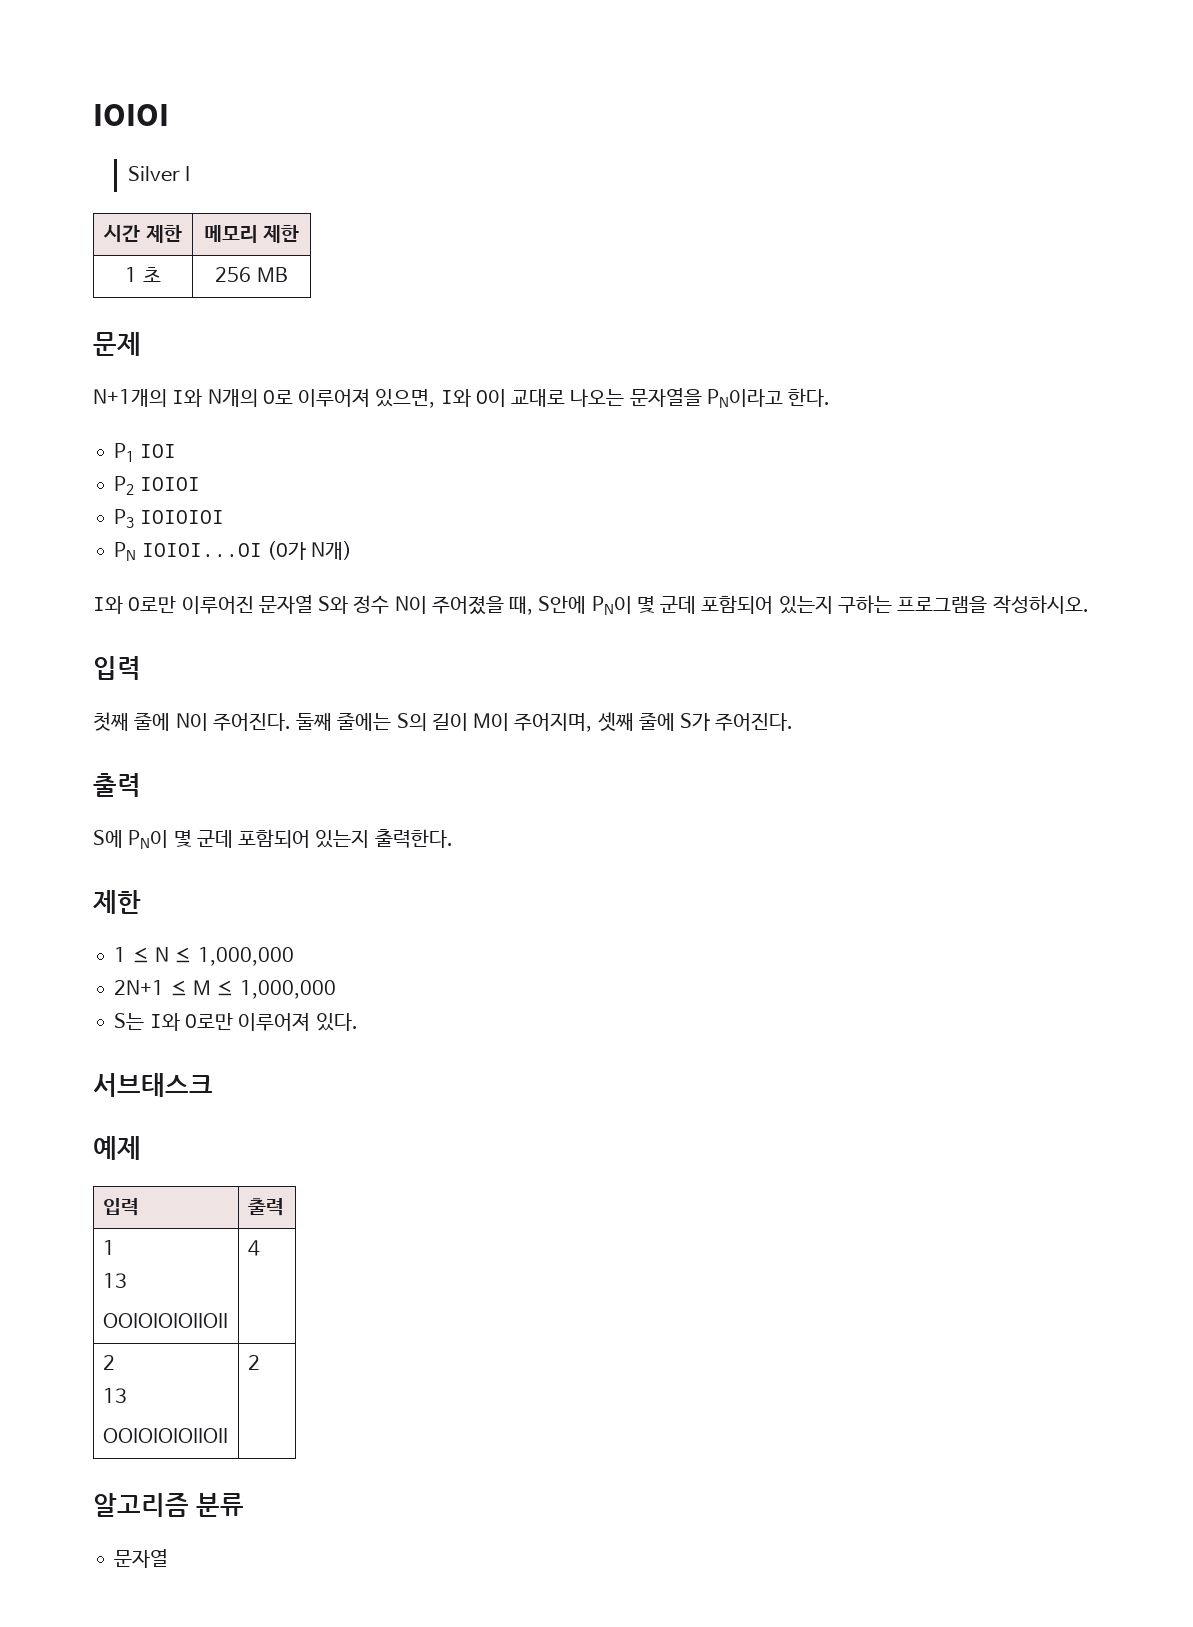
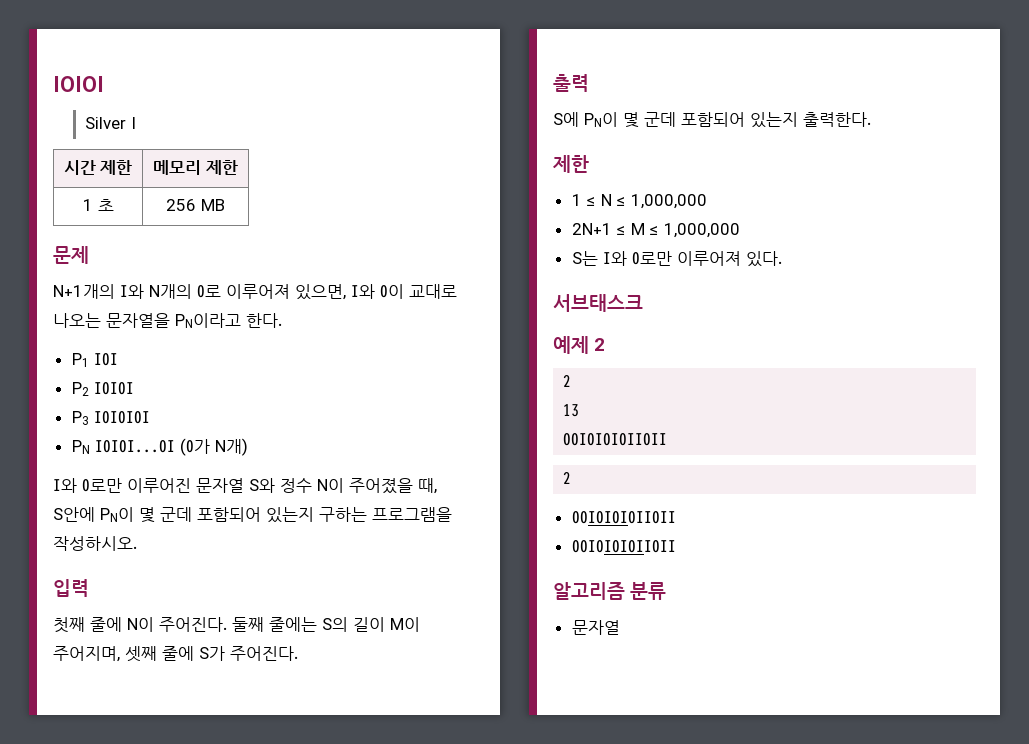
- 예제
- 입력 | 출력
- 1
- 13
- OOIOIOIOIIOII | 4
+ 예제 2
  2
  13
- OOIOIOIOIIOII | 2
+ OOIOIOIOIIOII
+ 2
+ OOIOIOIOIIOII
+ OOIOIOIOIIOII

